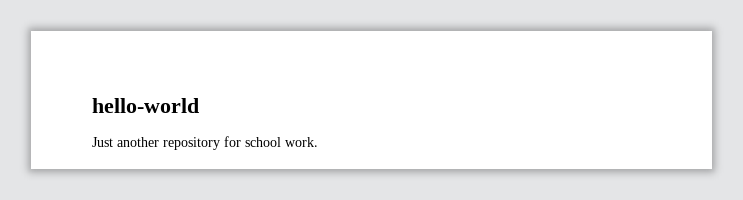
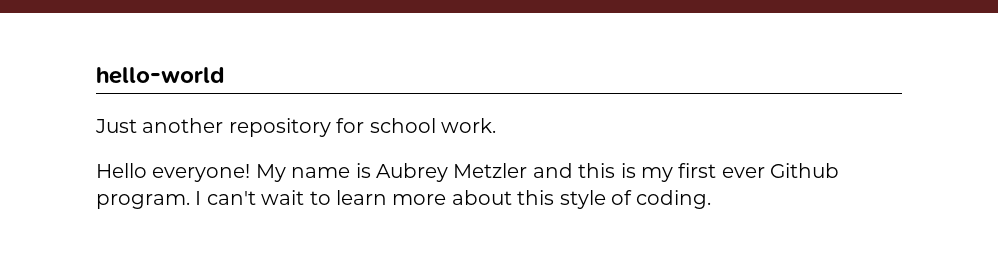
+ Hello everyone! My name is Aubrey Metzler and this is my first ever Github program. I can't wait to learn more about this style of coding.

